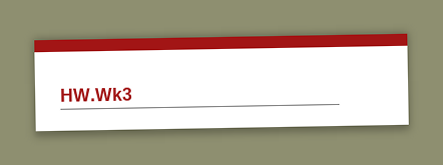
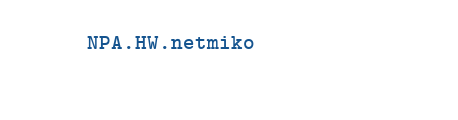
- HW.Wk3
+ NPA.HW.netmiko

